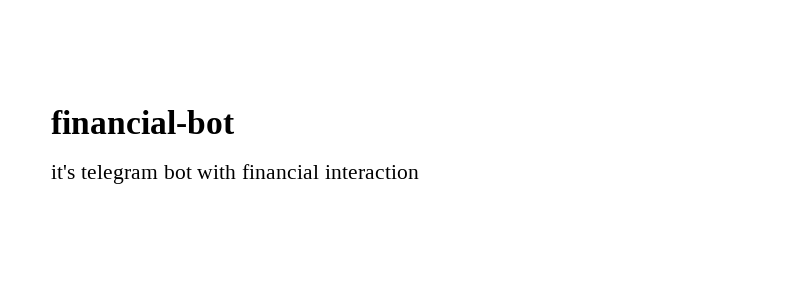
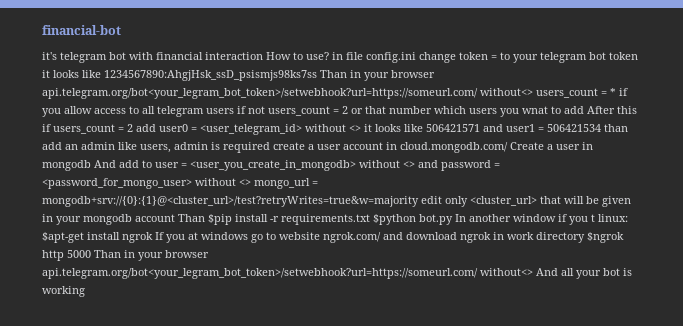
- it's telegram bot with financial interaction
+ it's telegram bot with financial interaction How to use? in file config.ini change token = to your telegram bot token it looks like 1234567890:AhgjHsk_ssD_psismjs98ks7ss Than in your browser api.telegram.org/bot<your_legram_bot_token>/setwebhook?url=https://someurl.com/ without<> users_count = * if you allow access to all telegram users if not users_count = 2 or that number which users you wnat to add After this if users_count = 2 add user0 = <user_telegram_id> without <> it looks like 506421571 and user1 = 506421534 than add an admin like users, admin is required create a user account in cloud.mongodb.com/ Create a user in mongodb And add to user = <user_you_create_in_mongodb> without <> and password = <password_for_mongo_user> without <> mongo_url = mongodb+srv://{0}:{1}@<cluster_url>/test?retryWrites=true&w=majority edit only <cluster_url> that will be given in your mongodb account Than $pip install -r requirements.txt $python bot.py In another window if you t linux: $apt-get install ngrok If you at windows go to website ngrok.com/ and download ngrok in work directory $ngrok http 5000 Than in your browser api.telegram.org/bot<your_legram_bot_token>/setwebhook?url=https://someurl.com/ without<> And all your bot is working

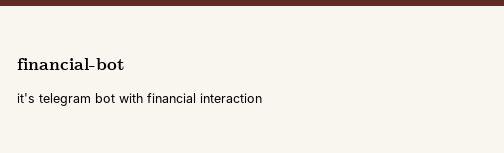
- it's telegram bot with financial interaction How to use? in file config.ini change token = to your telegram bot token it looks like 1234567890:AhgjHsk_ssD_psismjs98ks7ss Than in your browser api.telegram.org/bot<your_legram_bot_token>/setwebhook?url=https://someurl.com/ without<> users_count = * if you allow access to all telegram users if not users_count = 2 or that number which users you wnat to add After this if users_count = 2 add user0 = <user_telegram_id> without <> it looks like 506421571 and user1 = 506421534 than add an admin like users, admin is required create a user account in cloud.mongodb.com/ Create a user in mongodb And add to user = <user_you_create_in_mongodb> without <> and password = <password_for_mongo_user> without <> mongo_url = mongodb+srv://{0}:{1}@<cluster_url>/test?retryWrites=true&w=majority edit only <cluster_url> that will be given in your mongodb account Than $pip install -r requirements.txt $python bot.py In another window if you t linux: $apt-get install ngrok If you at windows go to website ngrok.com/ and download ngrok in work directory $ngrok http 5000 Than in your browser api.telegram.org/bot<your_legram_bot_token>/setwebhook?url=https://someurl.com/ without<> And all your bot is working
+ it's telegram bot with financial interaction

